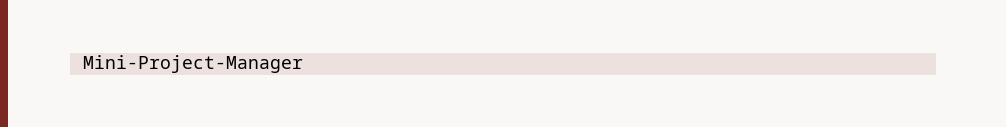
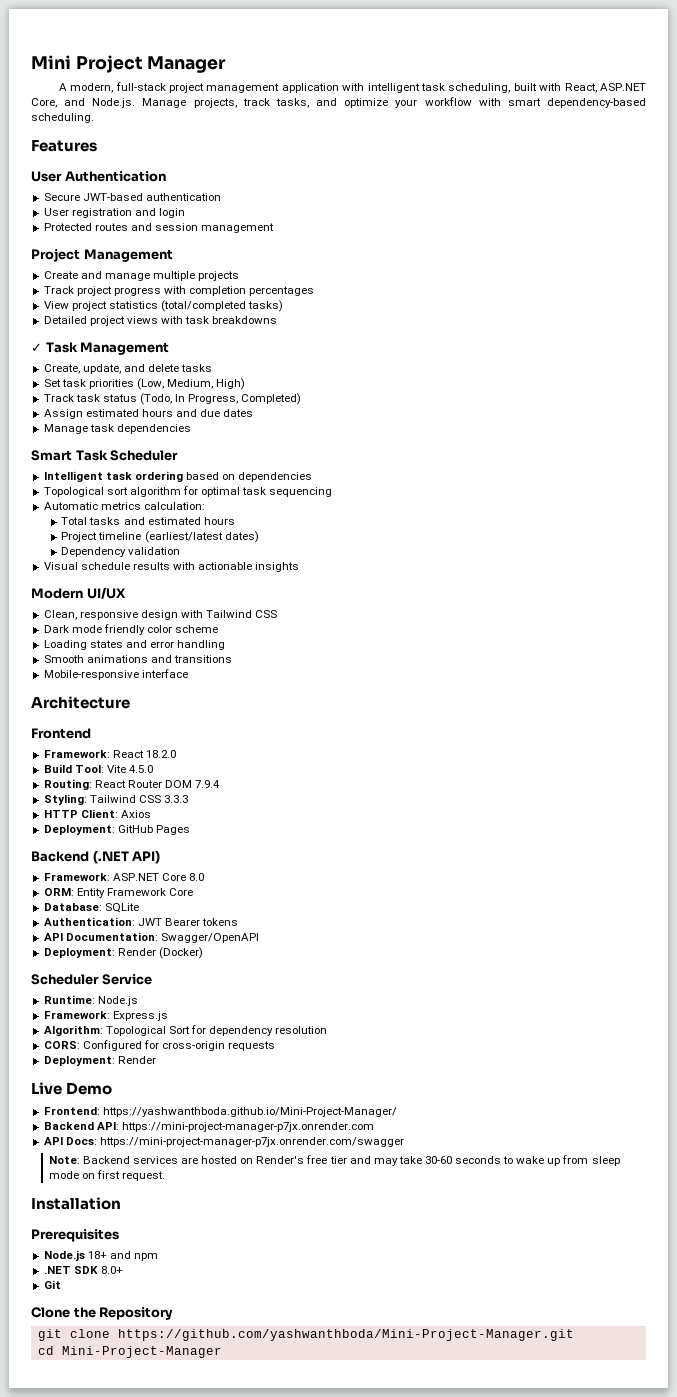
- Mini-Project-Manager
+ Mini Project Manager
+ A modern, full-stack project management application with intelligent task scheduling, built with React, ASP.NET Core, and Node.js. Manage projects, track tasks, and optimize your workflow with smart dependency-based scheduling.
+ Features
+ User Authentication
+ Secure JWT-based authentication
+ User registration and login
+ Protected routes and session management
+ Project Management
+ Create and manage multiple projects
+ Track project progress with completion percentages
+ View project statistics (total/completed tasks)
+ Detailed project views with task breakdowns
+ ✓ Task Management
+ Create, update, and delete tasks
+ Set task priorities (Low, Medium, High)
+ Track task status (Todo, In Progress, Completed)
+ Assign estimated hours and due dates
+ Manage task dependencies
+ Smart Task Scheduler
+ Intelligent task ordering based on dependencies
+ Topological sort algorithm for optimal task sequencing
+ Automatic metrics calculation:
+ Total tasks and estimated hours
+ Project timeline (earliest/latest dates)
+ Dependency validation
+ Visual schedule results with actionable insights
+ Modern UI/UX
+ Clean, responsive design with Tailwind CSS
+ Dark mode friendly color scheme
+ Loading states and error handling
+ Smooth animations and transitions
+ Mobile-responsive interface
+ Architecture
+ Frontend
+ Framework: React 18.2.0
+ Build Tool: Vite 4.5.0
+ Routing: React Router DOM 7.9.4
+ Styling: Tailwind CSS 3.3.3
+ HTTP Client: Axios
+ Deployment: GitHub Pages
+ Backend (.NET API)
+ Framework: ASP.NET Core 8.0
+ ORM: Entity Framework Core
+ Database: SQLite
+ Authentication: JWT Bearer tokens
+ API Documentation: Swagger/OpenAPI
+ Deployment: Render (Docker)
+ Scheduler Service
+ Runtime: Node.js
+ Framework: Express.js
+ Algorithm: Topological Sort for dependency resolution
+ CORS: Configured for cross-origin requests
+ Deployment: Render
+ Live Demo
+ Frontend: https://yashwanthboda.github.io/Mini-Project-Manager/
+ Backend API: https://mini-project-manager-p7jx.onrender.com
+ API Docs: https://mini-project-manager-p7jx.onrender.com/swagger
+ Note: Backend services are hosted on Render's free tier and may take 30-60 seconds to wake up from sleep mode on first request.
+ Installation
+ Prerequisites
+ Node.js 18+ and npm
+ .NET SDK 8.0+
+ Git
+ Clone the Repository
+ git clone https://github.com/yashwanthboda/Mini-Project-Manager.git
+ cd Mini-Project-Manager

